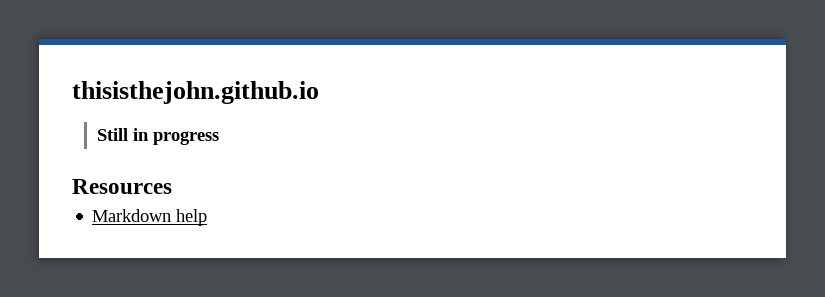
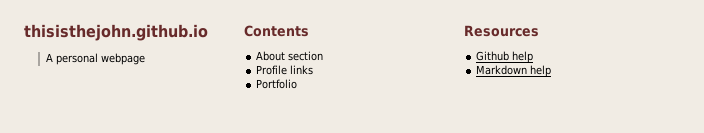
- Still in progress
+ A personal webpage
+ Contents
+ About section
+ Profile links
+ Portfolio
+ Github help

